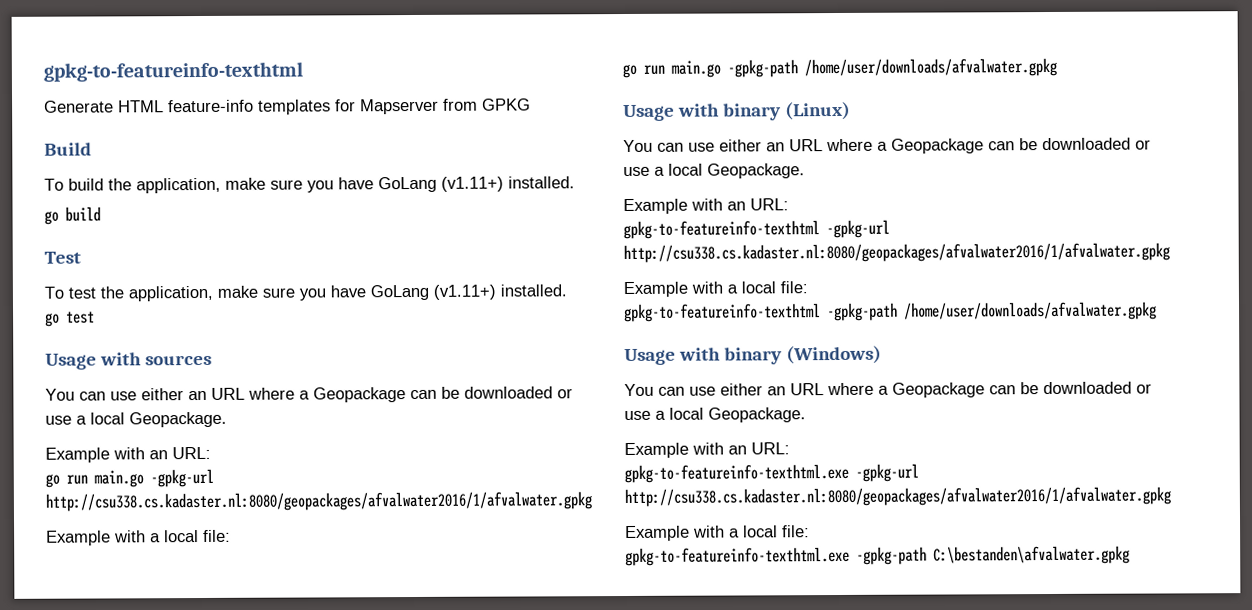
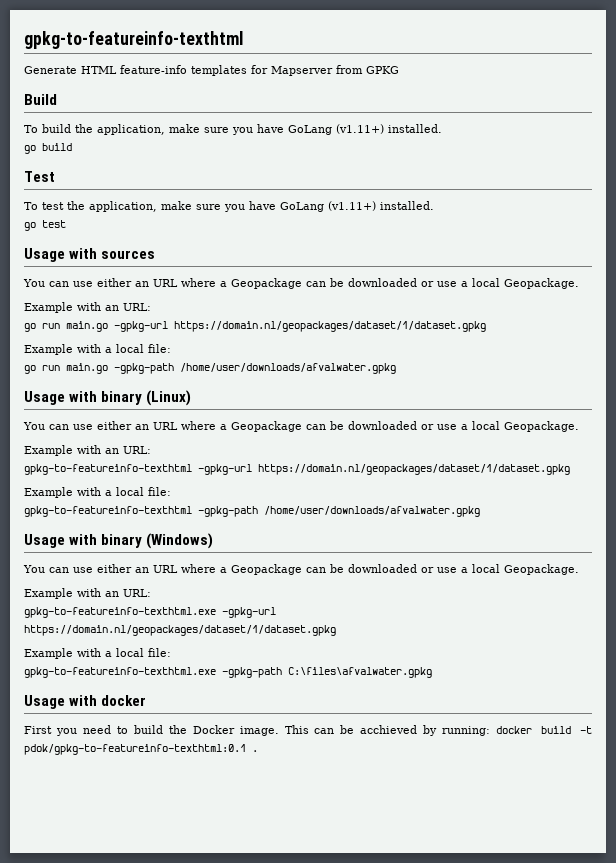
- go run main.go -gpkg-url http://csu338.cs.kadaster.nl:8080/geopackages/afvalwater2016/1/afvalwater.gpkg
+ go run main.go -gpkg-url https://domain.nl/geopackages/dataset/1/dataset.gpkg
- gpkg-to-featureinfo-texthtml -gpkg-url http://csu338.cs.kadaster.nl:8080/geopackages/afvalwater2016/1/afvalwater.gpkg
+ gpkg-to-featureinfo-texthtml -gpkg-url https://domain.nl/geopackages/dataset/1/dataset.gpkg
- gpkg-to-featureinfo-texthtml.exe -gpkg-url http://csu338.cs.kadaster.nl:8080/geopackages/afvalwater2016/1/afvalwater.gpkg
+ gpkg-to-featureinfo-texthtml.exe -gpkg-url https://domain.nl/geopackages/dataset/1/dataset.gpkg
- gpkg-to-featureinfo-texthtml.exe -gpkg-path C:\bestanden\afvalwater.gpkg
+ gpkg-to-featureinfo-texthtml.exe -gpkg-path C:\files\afvalwater.gpkg
+ Usage with docker
+ First you need to build the Docker image. This can be acchieved by running: docker build -t pdok/gpkg-to-featureinfo-texthtml:0.1 .

